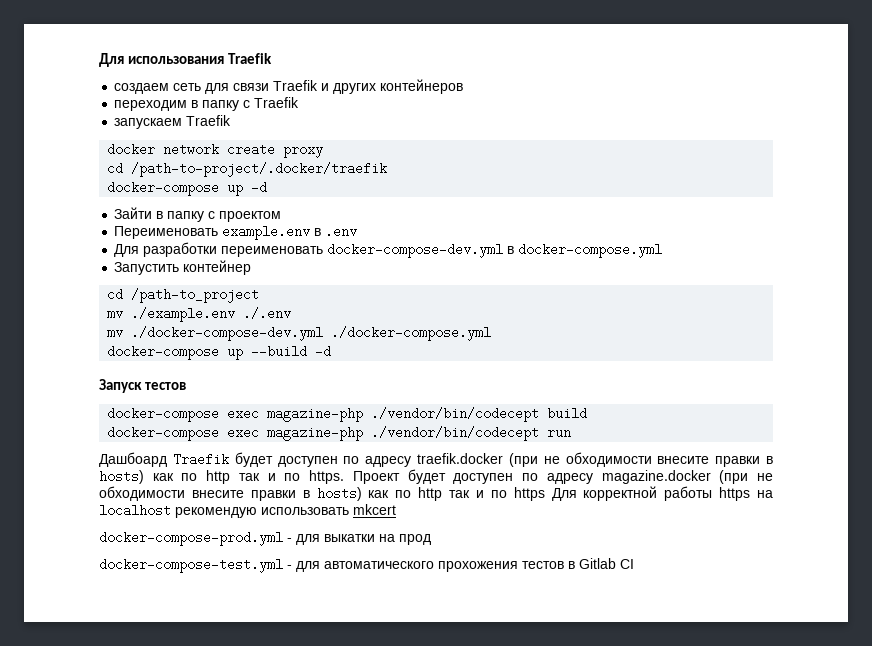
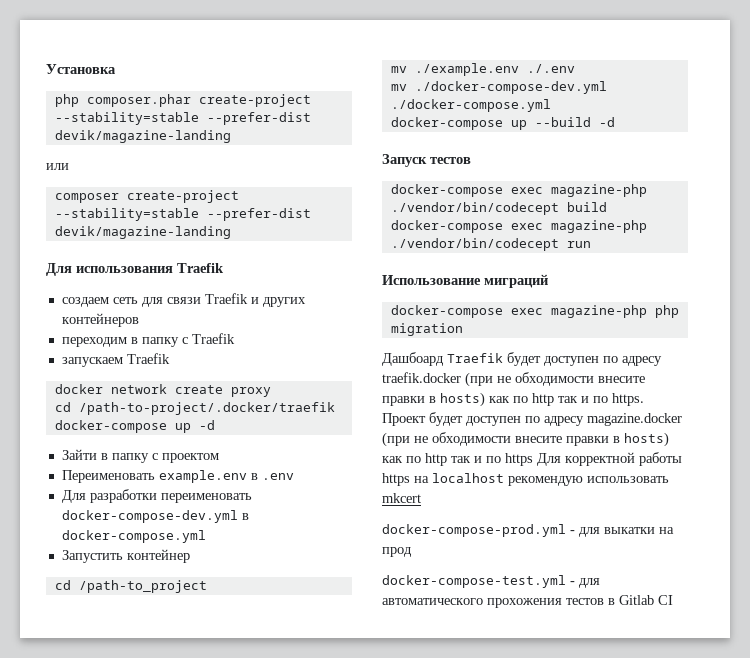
+ Установка
+ php composer.phar create-project --stability=stable --prefer-dist devik/magazine-landing
+ или
+ composer create-project --stability=stable --prefer-dist devik/magazine-landing
+ Иcпользование миграций
+ docker-compose exec magazine-php php migration

